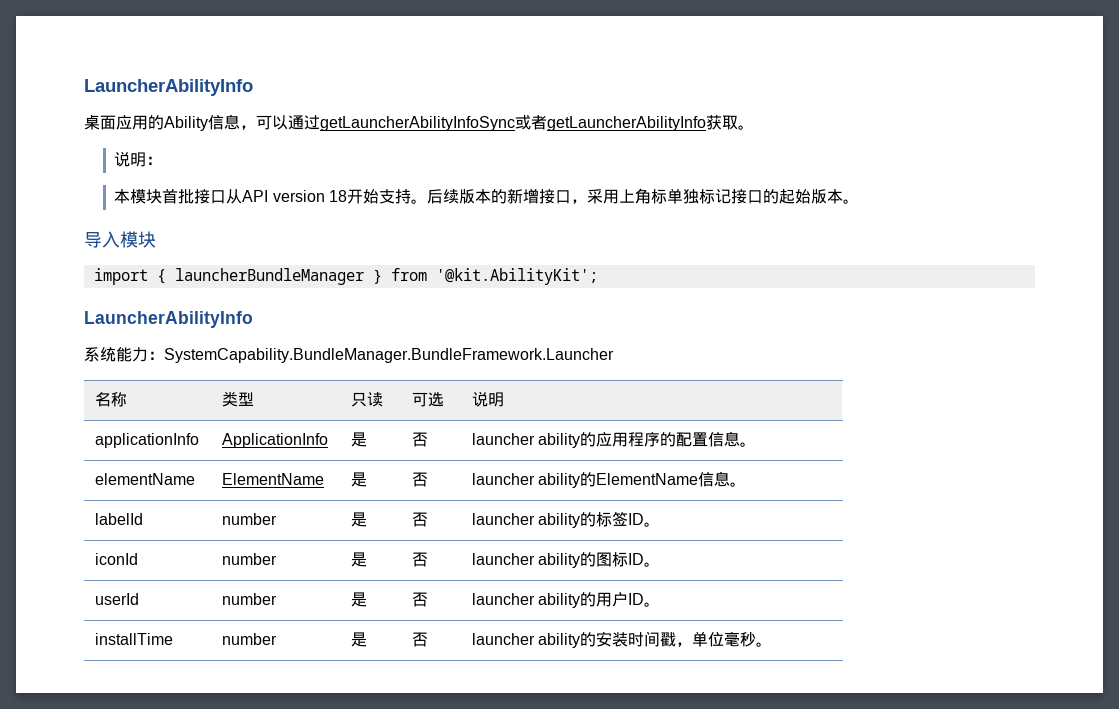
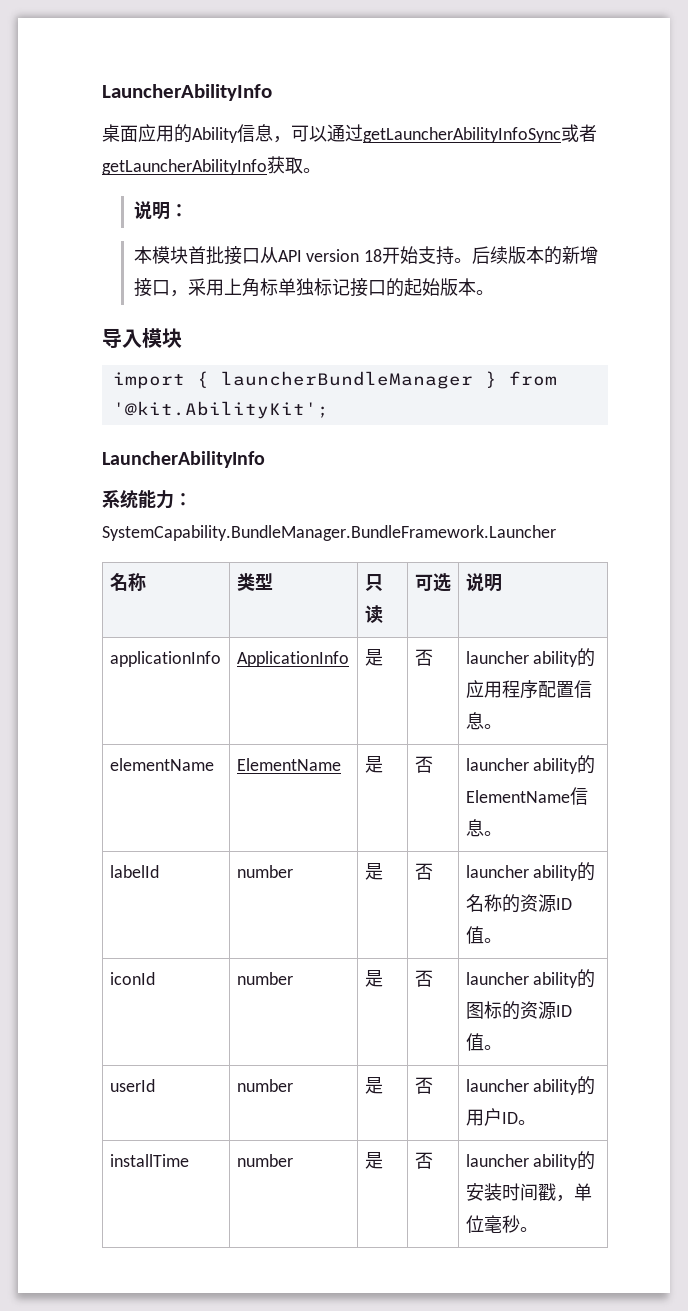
- applicationInfo | ApplicationInfo | 是 | 否 | launcher ability的应用程序的配置信息。
+ applicationInfo | ApplicationInfo | 是 | 否 | launcher ability的应用程序配置信息。
- labelId | number | 是 | 否 | launcher ability的标签ID。
+ labelId | number | 是 | 否 | launcher ability的名称的资源ID值。
- iconId | number | 是 | 否 | launcher ability的图标ID。
+ iconId | number | 是 | 否 | launcher ability的图标的资源ID值。

